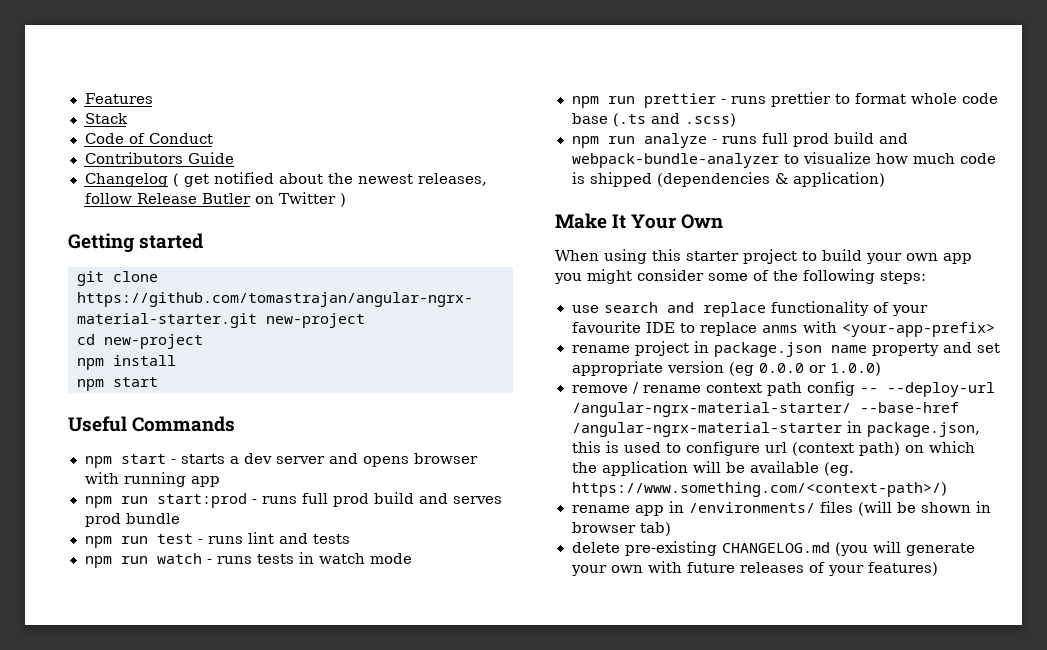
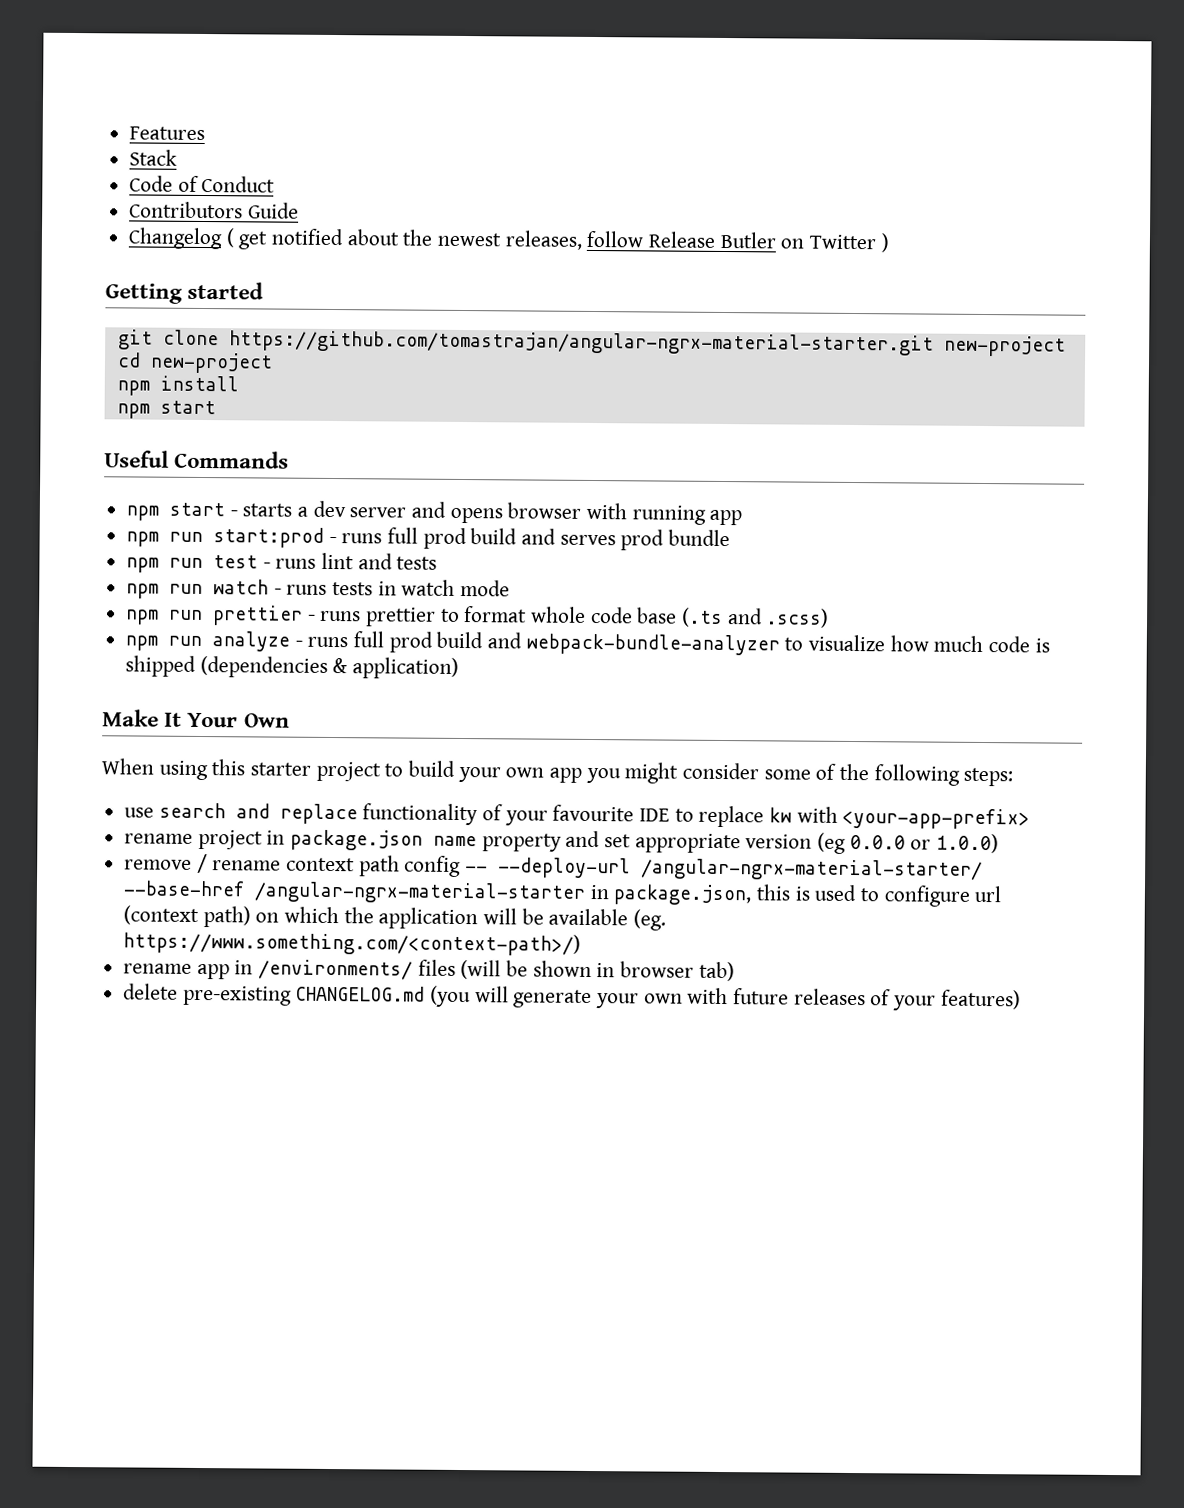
- use search and replace functionality of your favourite IDE to replace anms with <your-app-prefix>
+ use search and replace functionality of your favourite IDE to replace kw with <your-app-prefix>

